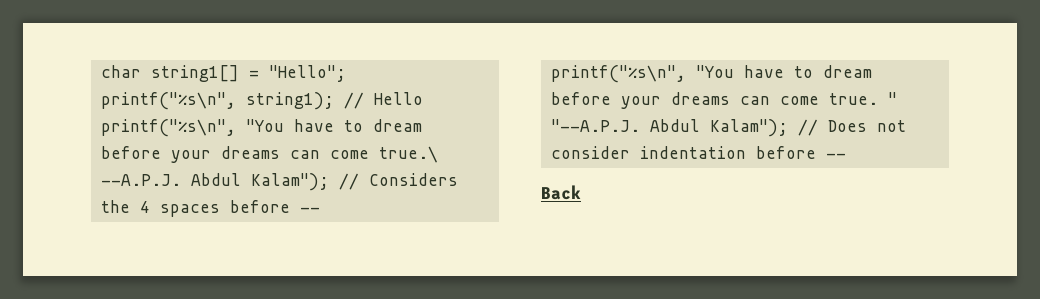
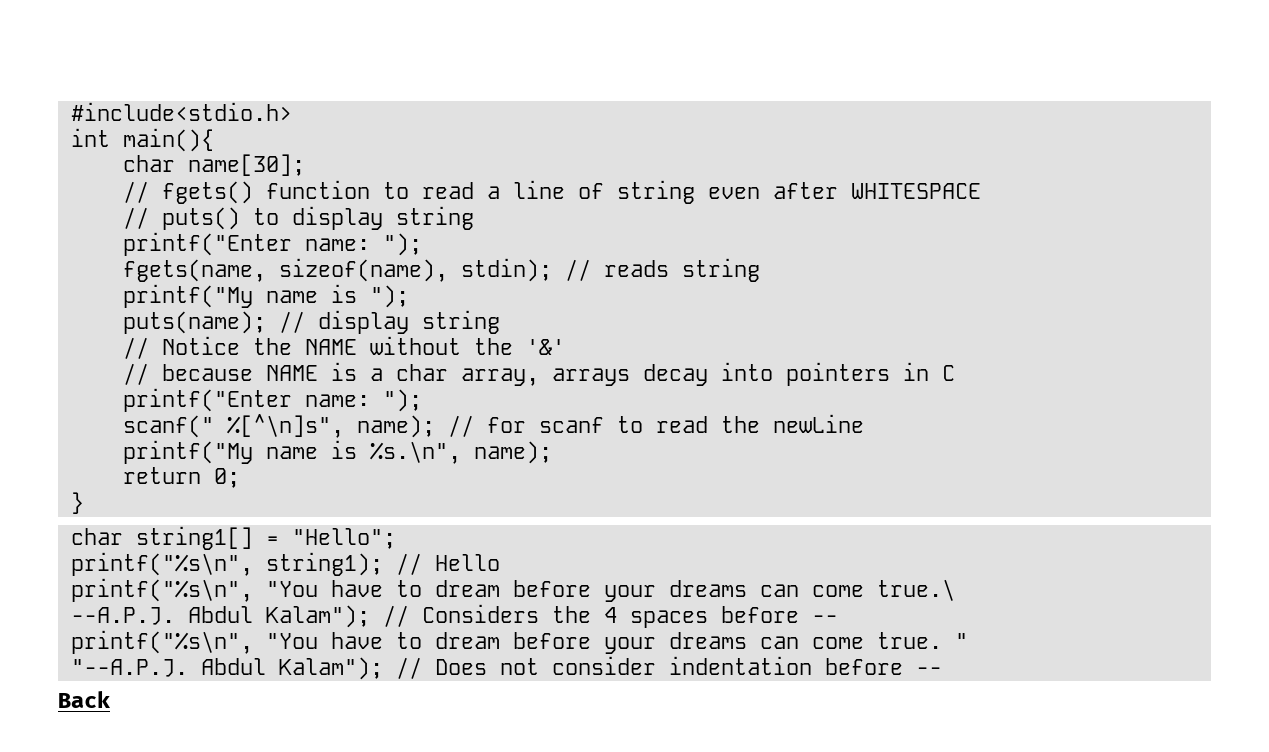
+ #include<stdio.h>
+ int main(){
+ char name[30];
+ // fgets() function to read a line of string even after WHITESPACE
+ // puts() to display string
+ printf("Enter name: ");
+ fgets(name, sizeof(name), stdin); // reads string
+ printf("My name is ");
+ puts(name); // display string
+ // Notice the NAME without the '&'
+ // because NAME is a char array, arrays decay into pointers in C
+ printf("Enter name: ");
+ scanf(" %[^\n]s", name); // for scanf to read the newLine
+ printf("My name is %s.\n", name);
+ return 0;
+ }

